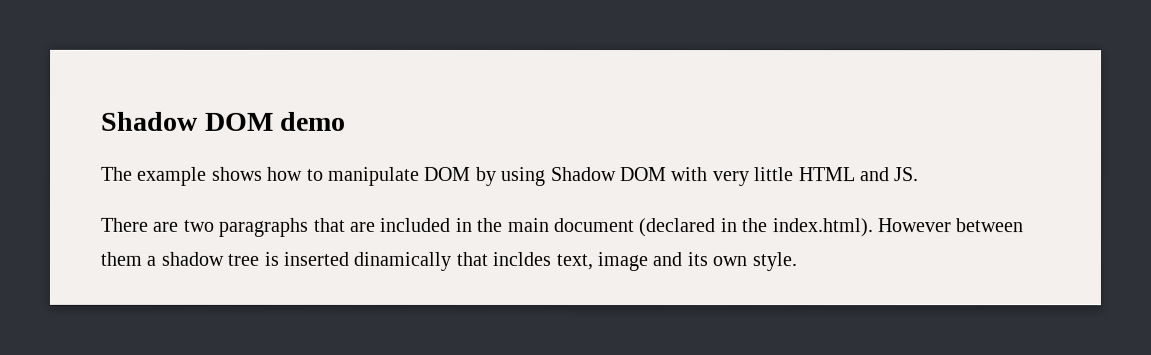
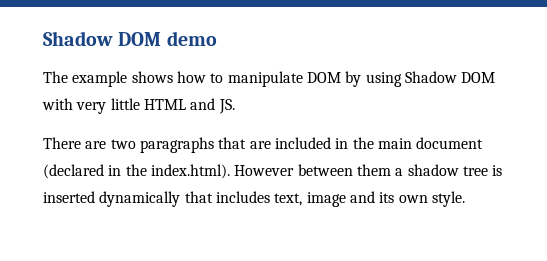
- There are two paragraphs that are included in the main document (declared in the index.html). However between them a shadow tree is inserted dinamically that incldes text, image and its own style.
+ There are two paragraphs that are included in the main document (declared in the index.html). However between them a shadow tree is inserted dynamically that includes text, image and its own style.

